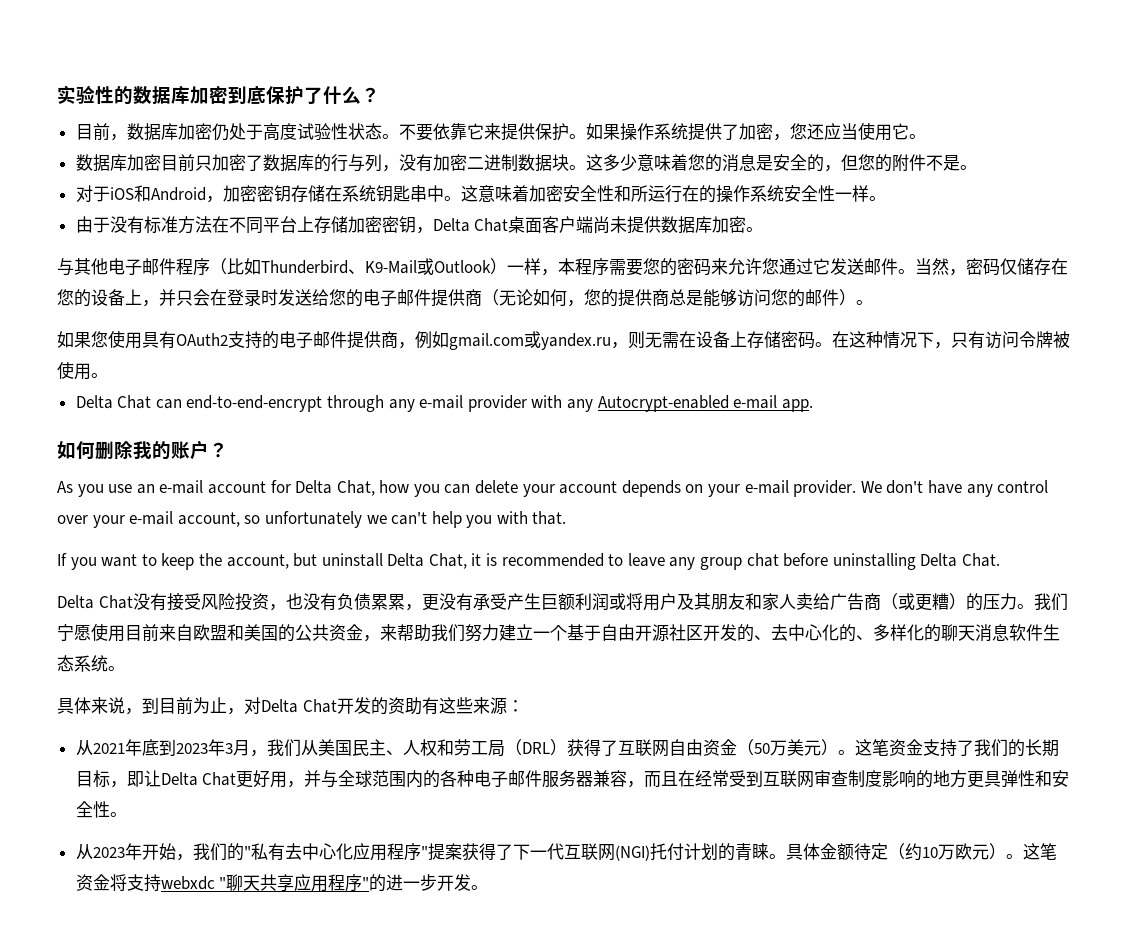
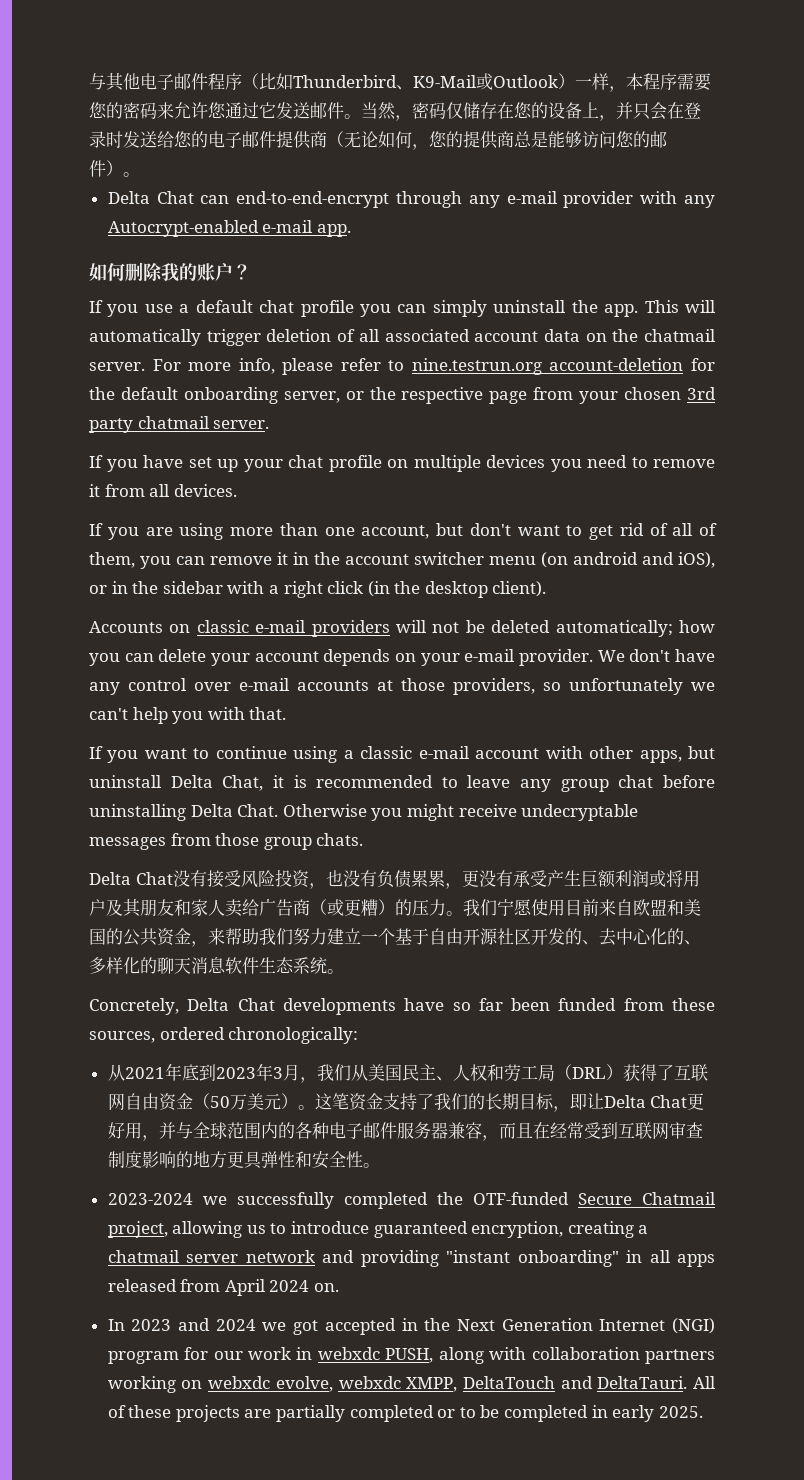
- 实验性的数据库加密到底保护了什么？
- 目前，数据库加密仍处于高度试验性状态。不要依靠它来提供保护。如果操作系统提供了加密，您还应当使用它。
- 数据库加密目前只加密了数据库的行与列，没有加密二进制数据块。这多少意味着您的消息是安全的，但您的附件不是。
- 对于iOS和Android，加密密钥存储在系统钥匙串中。这意味着加密安全性和所运行在的操作系统安全性一样。
- 由于没有标准方法在不同平台上存储加密密钥，Delta Chat桌面客户端尚未提供数据库加密。
- 如果您使用具有OAuth2支持的电子邮件提供商，例如gmail.com或yandex.ru，则无需在设备上存储密码。在这种情况下，只有访问令牌被使用。
- As you use an e-mail account for Delta Chat, how you can delete your account depends on your e-mail provider.
+ If you use a default chat profile you can simply uninstall the app. This will automatically trigger deletion of all associated account data on the chatmail server. For more info, please refer to nine.testrun.org account-deletion for the default onboarding server, or the respective page from your chosen 3rd party chatmail server.
+ If you have set up your chat profile on multiple devices you need to remove it from all devices.
+ If you are using more than one account, but don't want to get rid of all of them, you can remove it in the account switcher menu (on android and iOS), or in the sidebar with a right click (in the desktop client).
+ Accounts on classic e-mail providers will not be deleted automatically; how you can delete your account depends on your e-mail provider.
- We don't have any control over your e-mail account, so unfortunately we can't help you with that.
+ We don't have any control over e-mail accounts at those providers, so unfortunately we can't help you with that.
- If you want to keep the account, but uninstall Delta Chat, it is recommended to leave any group chat before uninstalling Delta Chat.
+ If you want to continue using a classic e-mail account with other apps, but uninstall Delta Chat, it is recommended to leave any group chat before uninstalling Delta Chat. Otherwise you might receive undecryptable messages from those group chats.
- 具体来说，到目前为止，对Delta Chat开发的资助有这些来源：
+ Concretely, Delta Chat developments have so far been funded from these sources, ordered chronologically:
- 从2023年开始，我们的"私有去中心化应用程序"提案获得了下一代互联网(NGI)托付计划的青睐。具体金额待定（约10万欧元）。这笔资金将支持webxdc "聊天共享应用程序"的进一步开发。
+ 2023-2024 we successfully completed the OTF-funded Secure Chatmail project, allowing us to introduce guaranteed encryption, creating a chatmail server network and providing "instant onboarding" in all apps released from April 2024 on.
+ In 2023 and 2024 we got accepted in the Next Generation Internet (NGI) program for our work in webxdc PUSH, along with collaboration partners working on webxdc evolve, webxdc XMPP, DeltaTouch and DeltaTauri. All of these projects are partially completed or to be completed in early 2025.

